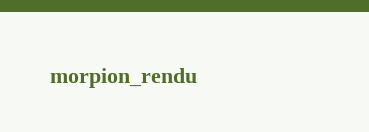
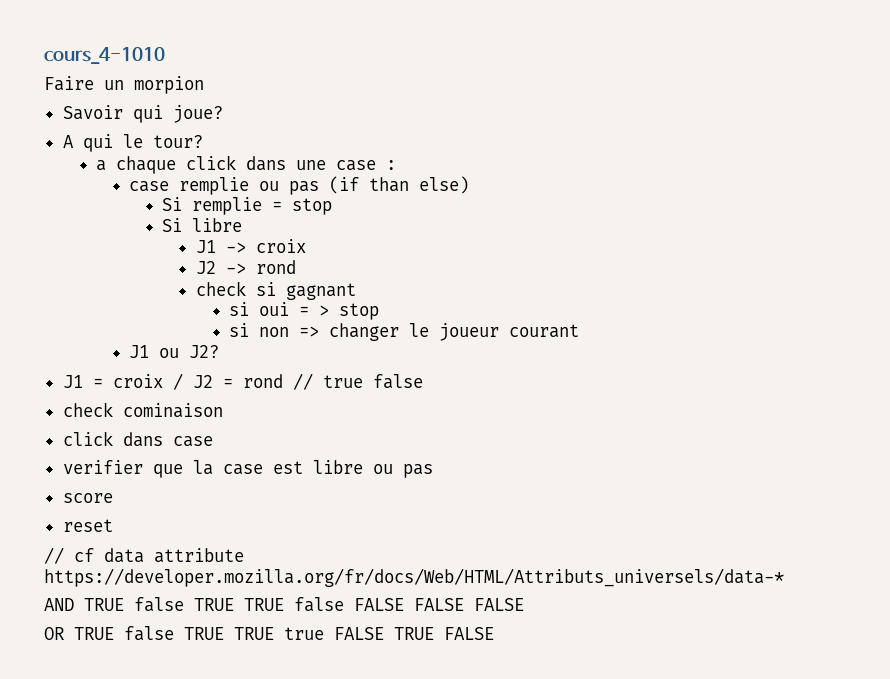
- morpion_rendu
+ cours_4-1010
+ Faire un morpion
+ Savoir qui joue?
+ A qui le tour?
+ a chaque click dans une case :
+ case remplie ou pas (if than else)
+ Si remplie = stop
+ Si libre
+ J1 -> croix
+ J2 -> rond
+ check si gagnant
+ si oui = > stop
+ si non => changer le joueur courant
+ J1 ou J2?
+ J1 = croix / J2 = rond // true false
+ check cominaison
+ click dans case
+ verifier que la case est libre ou pas
+ score
+ reset
+ // cf data attribute https://developer.mozilla.org/fr/docs/Web/HTML/Attributs_universels/data-*
+ AND TRUE false TRUE TRUE false FALSE FALSE FALSE
+ OR TRUE false TRUE TRUE true FALSE TRUE FALSE

